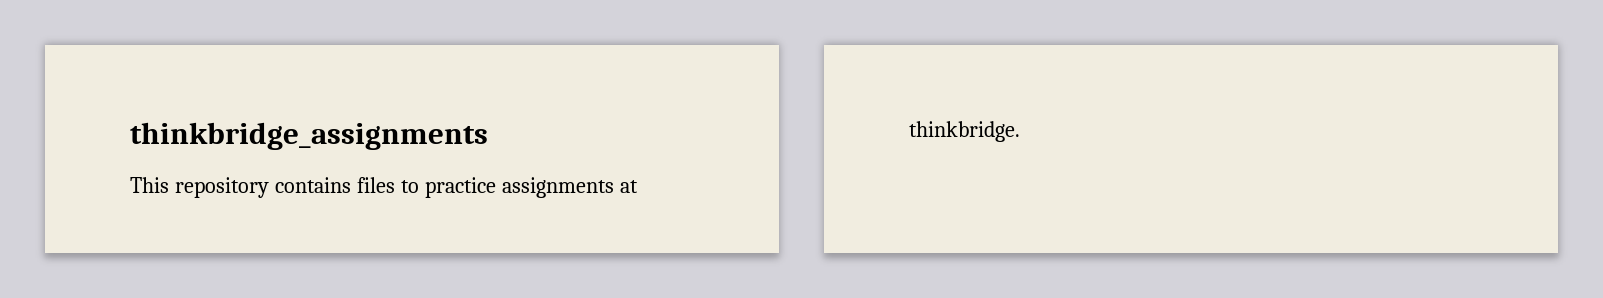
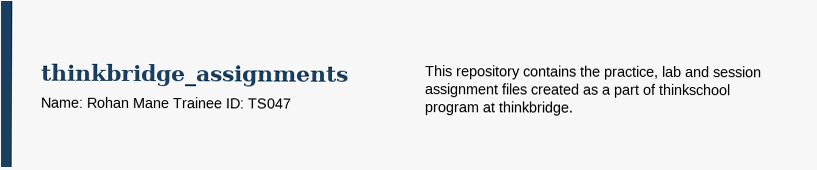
- This repository contains files to practice assignments at thinkbridge.
+ Name: Rohan Mane Trainee ID: TS047
+ This repository contains the practice, lab and session assignment files created as a part of thinkschool program at thinkbridge.

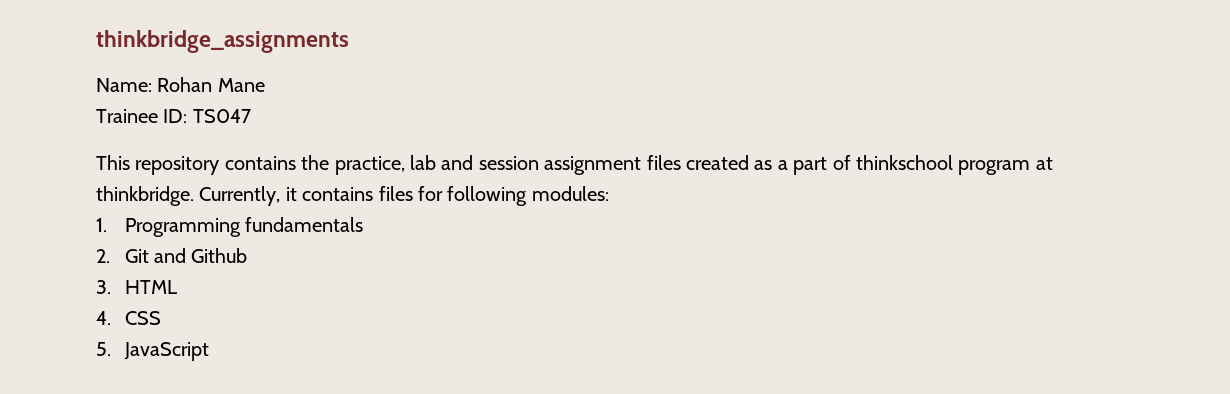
- Name: Rohan Mane Trainee ID: TS047
+ Name: Rohan Mane
+ Trainee ID: TS047
+ Currently, it contains files for following modules:
+ 1. Programming fundamentals
+ 2. Git and Github
+ 3. HTML
+ 4. CSS
+ 5. JavaScript

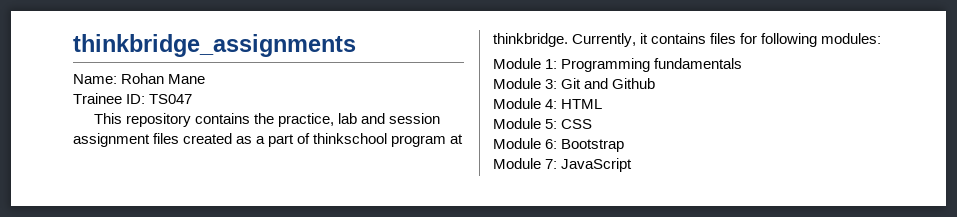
- 1. Programming fundamentals
+ Module 1: Programming fundamentals
- 2. Git and Github
+ Module 3: Git and Github
- 3. HTML
+ Module 4: HTML
- 4. CSS
+ Module 5: CSS
- 5. JavaScript
+ Module 6: Bootstrap
+ Module 7: JavaScript

